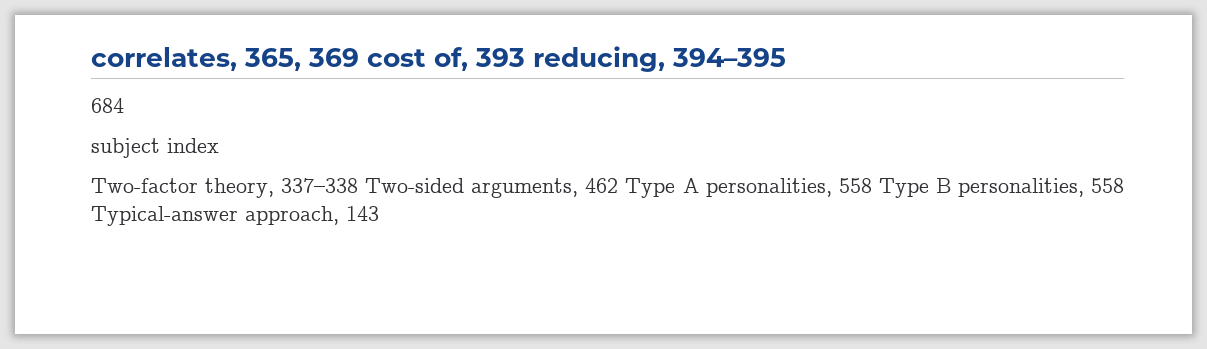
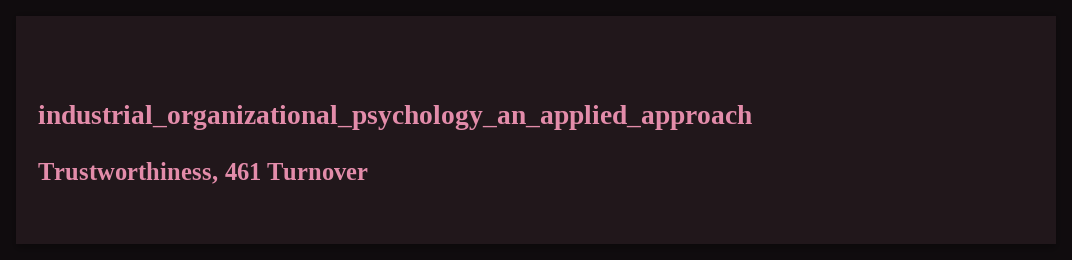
- correlates, 365, 369 cost of, 393 reducing, 394–395
- 684
- subject index
- Two-factor theory, 337–338 Two-sided arguments, 462 Type A personalities, 558 Type B personalities, 558 Typical-answer approach, 143
+ industrial_organizational_psychology_an_applied_approach
+ Trustworthiness, 461 Turnover

